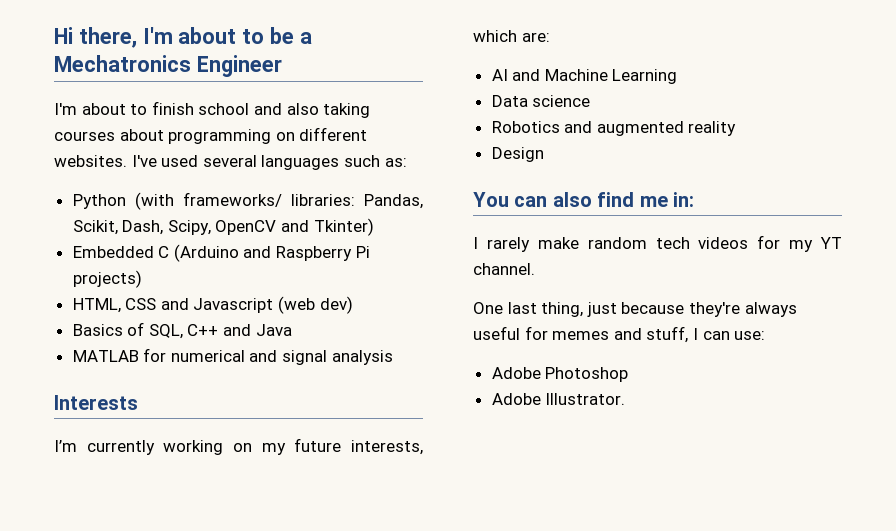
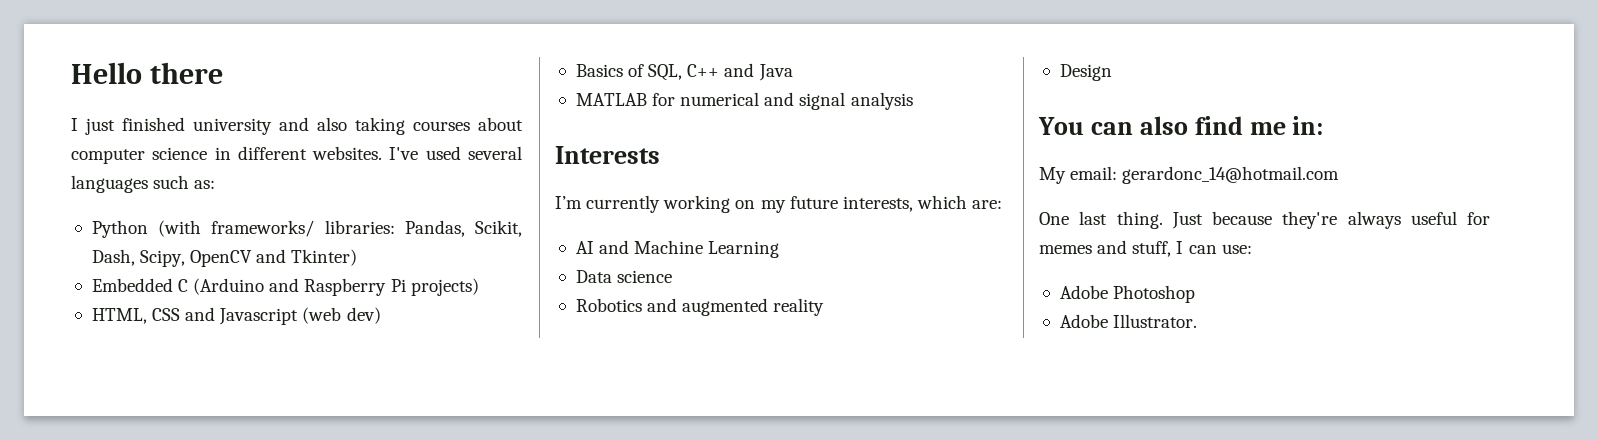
- Hi there, I'm about to be a Mechatronics Engineer
- I'm about to finish school and also taking courses about programming on different websites.
+ Hello there
+ I just finished university and also taking courses about computer science in different websites.
- I rarely make random tech videos for my YT channel.
+ My email: gerardonc_14@hotmail.com
- One last thing, just because they're always useful for memes and stuff, I can use:
+ One last thing. Just because they're always useful for memes and stuff, I can use:

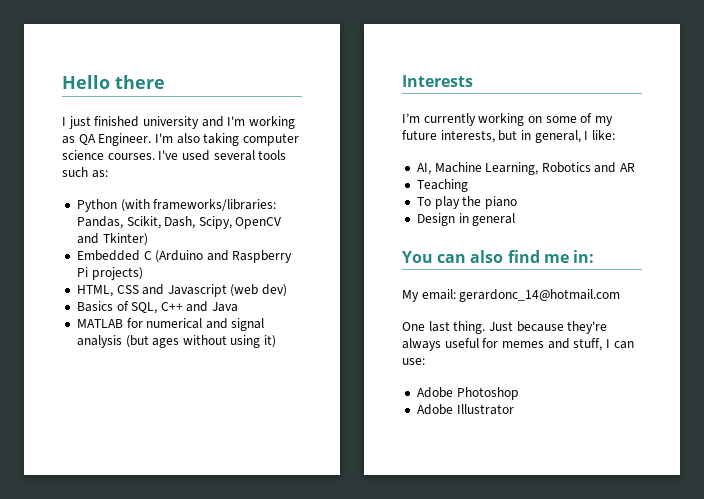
- I just finished university and also taking courses about computer science in different websites.
+ I just finished university and I'm working as QA Engineer. I'm also taking computer science courses.
- I've used several languages such as:
+ I've used several tools such as:
- Python (with frameworks/ libraries: Pandas, Scikit, Dash, Scipy, OpenCV and Tkinter)
+ Python (with frameworks/libraries: Pandas, Scikit, Dash, Scipy, OpenCV and Tkinter)
- MATLAB for numerical and signal analysis
+ MATLAB for numerical and signal analysis (but ages without using it)
- I’m currently working on my future interests, which are:
- AI and Machine Learning
- Data science
- Robotics and augmented reality
+ I’m currently working on some of my future interests, but in general, I like:
+ AI, Machine Learning, Robotics and AR
+ Teaching
+ To play the piano
- Design
+ Design in general
- Adobe Illustrator.
+ Adobe Illustrator

